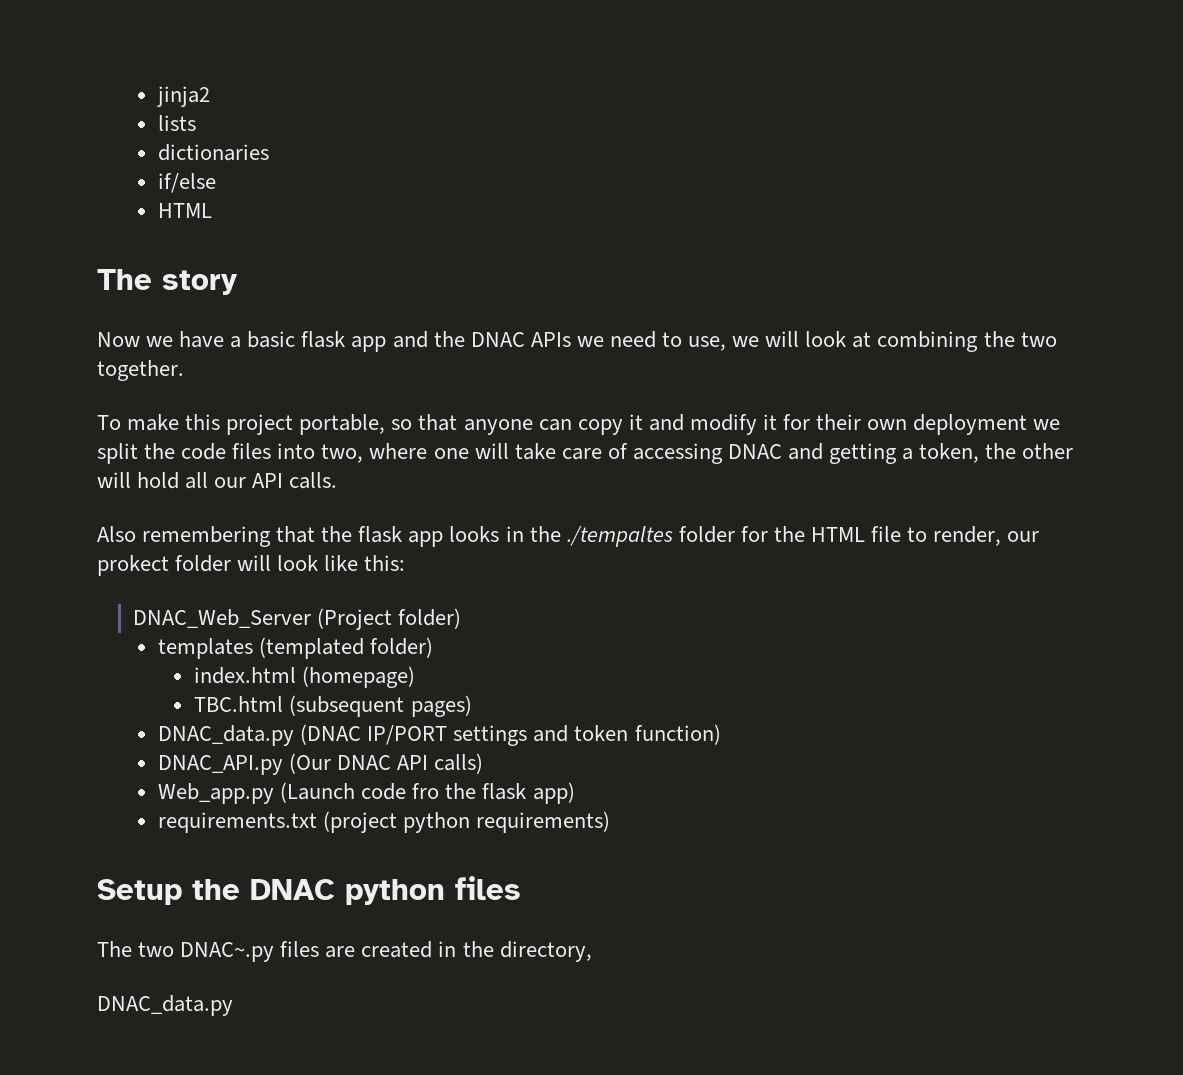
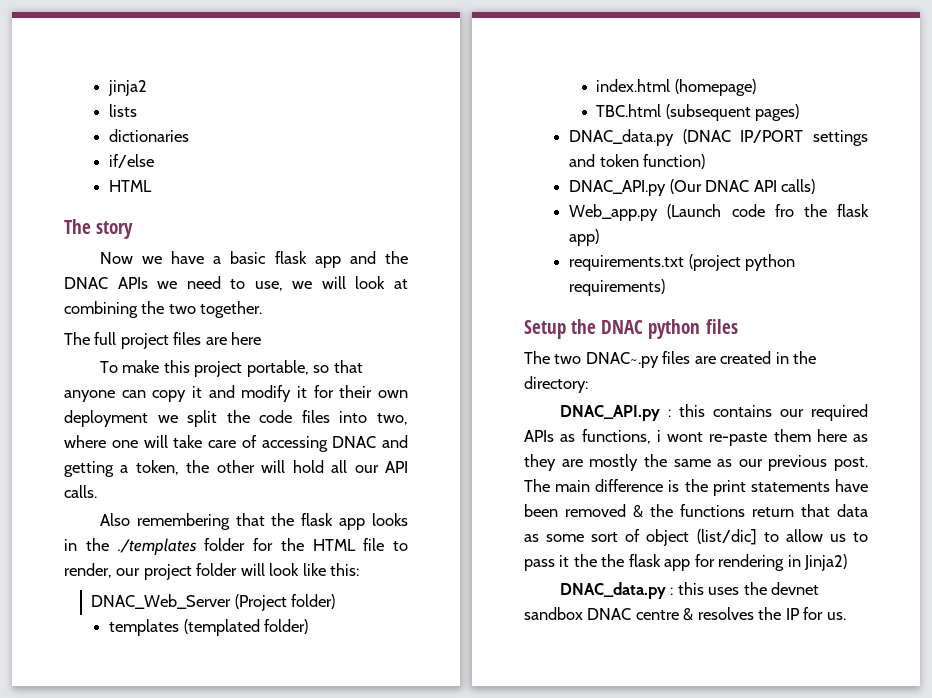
+ The full project files are here
- Also remembering that the flask app looks in the ./tempaltes folder for the HTML file to render, our prokect folder will look like this:
+ Also remembering that the flask app looks in the ./templates folder for the HTML file to render, our project folder will look like this:
- The two DNAC~.py files are created in the directory,
- DNAC_data.py
+ The two DNAC~.py files are created in the directory:
+ DNAC_API.py : this contains our required APIs as functions, i wont re-paste them here as they are mostly the same as our previous post. The main difference is the print statements have been removed & the functions return that data as some sort of object (list/dic] to allow us to pass it the the flask app for rendering in Jinja2)
+ DNAC_data.py : this uses the devnet sandbox DNAC centre & resolves the IP for us.

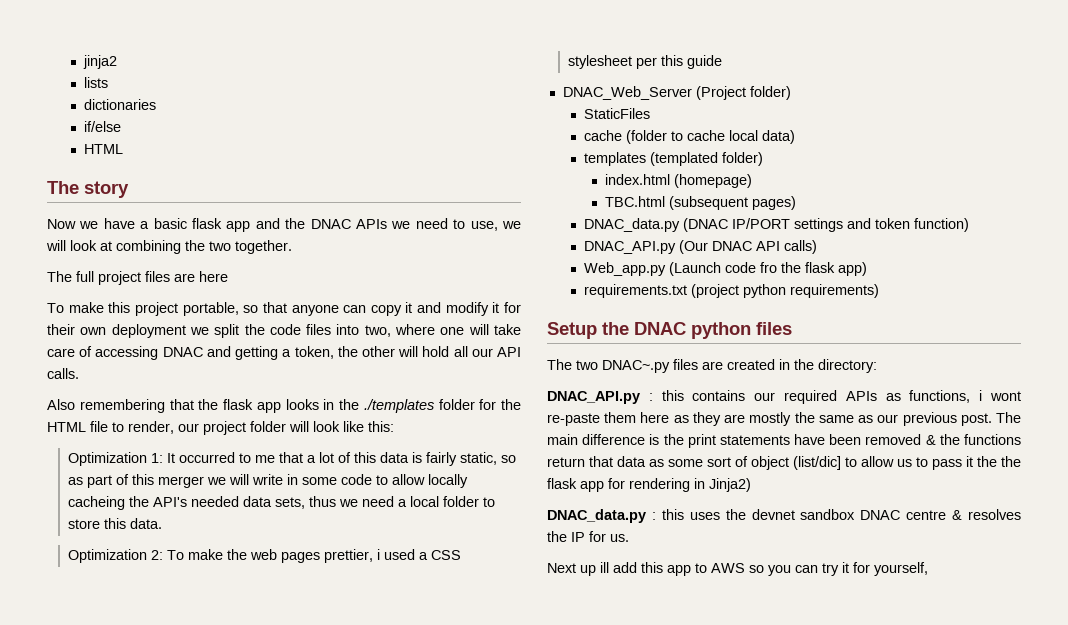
+ Optimization 1: It occurred to me that a lot of this data is fairly static, so as part of this merger we will write in some code to allow locally cacheing the API's needed data sets, thus we need a local folder to store this data.
+ Optimization 2: To make the web pages prettier, i used a CSS stylesheet per this guide
  DNAC_Web_Server (Project folder)
+ StaticFiles
+ cache (folder to cache local data)
+ Next up ill add this app to AWS so you can try it for yourself,

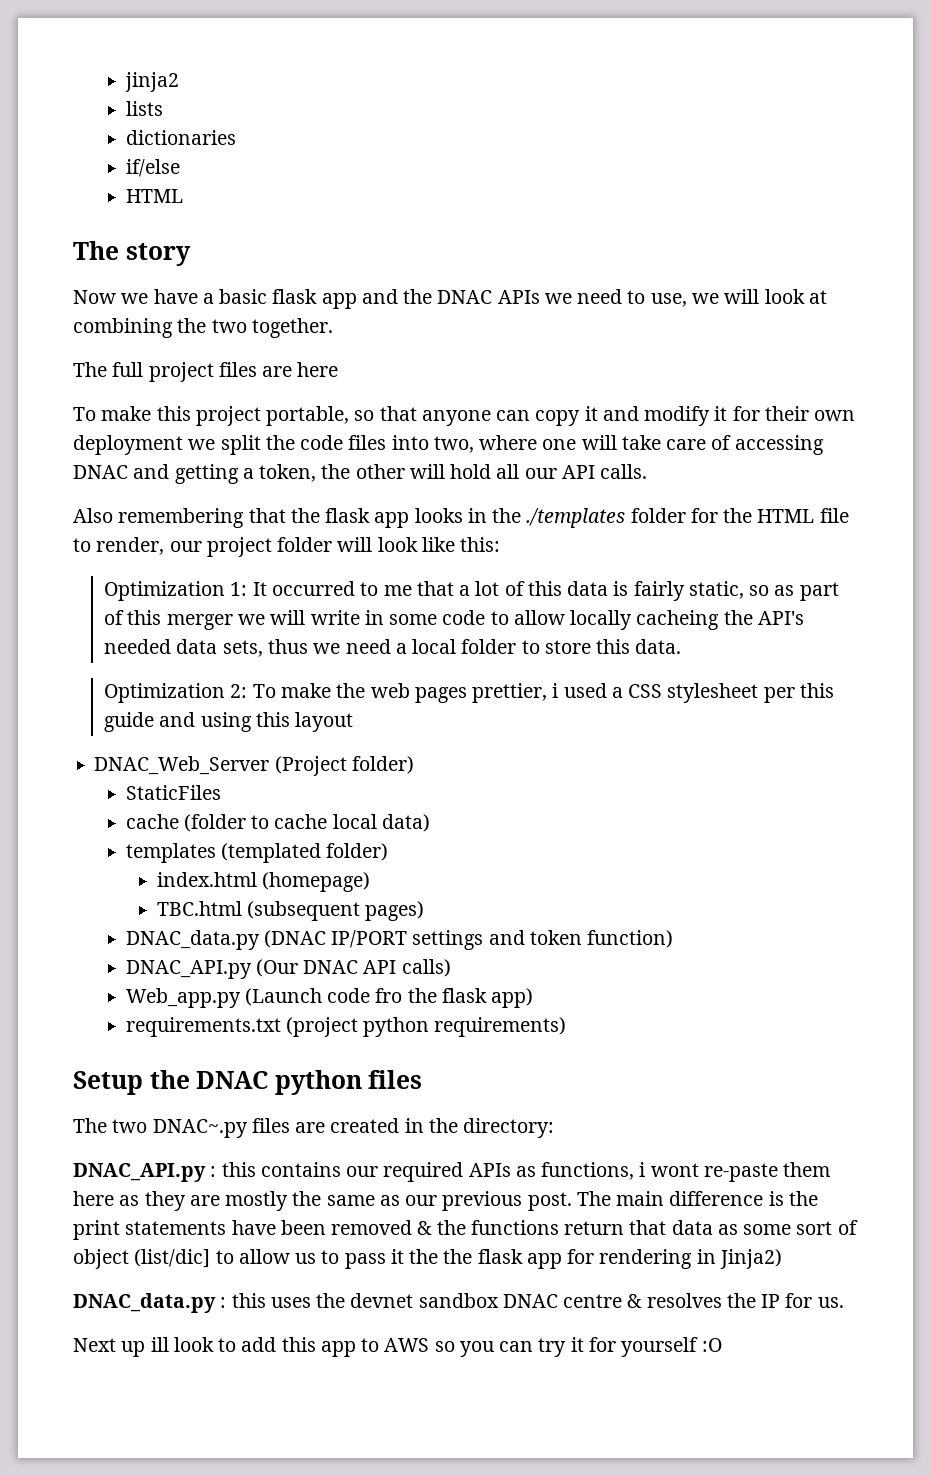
- Optimization 2: To make the web pages prettier, i used a CSS stylesheet per this guide
+ Optimization 2: To make the web pages prettier, i used a CSS stylesheet per this guide and using this layout
- Next up ill add this app to AWS so you can try it for yourself,
+ Next up ill look to add this app to AWS so you can try it for yourself :O

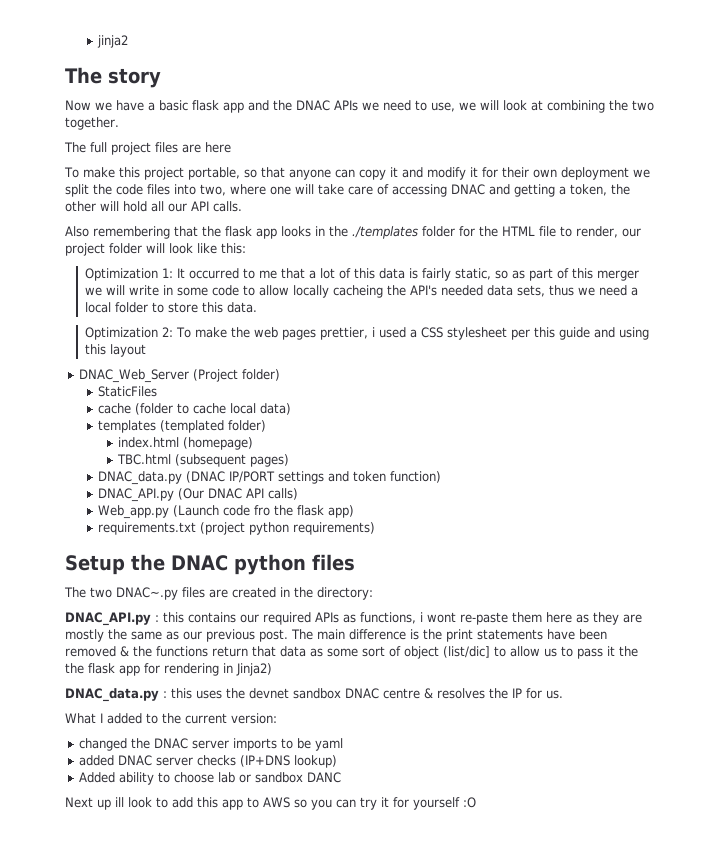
- lists
- dictionaries
- if/else
- HTML
+ What I added to the current version:
+ changed the DNAC server imports to be yaml
+ added DNAC server checks (IP+DNS lookup)
+ Added ability to choose lab or sandbox DANC

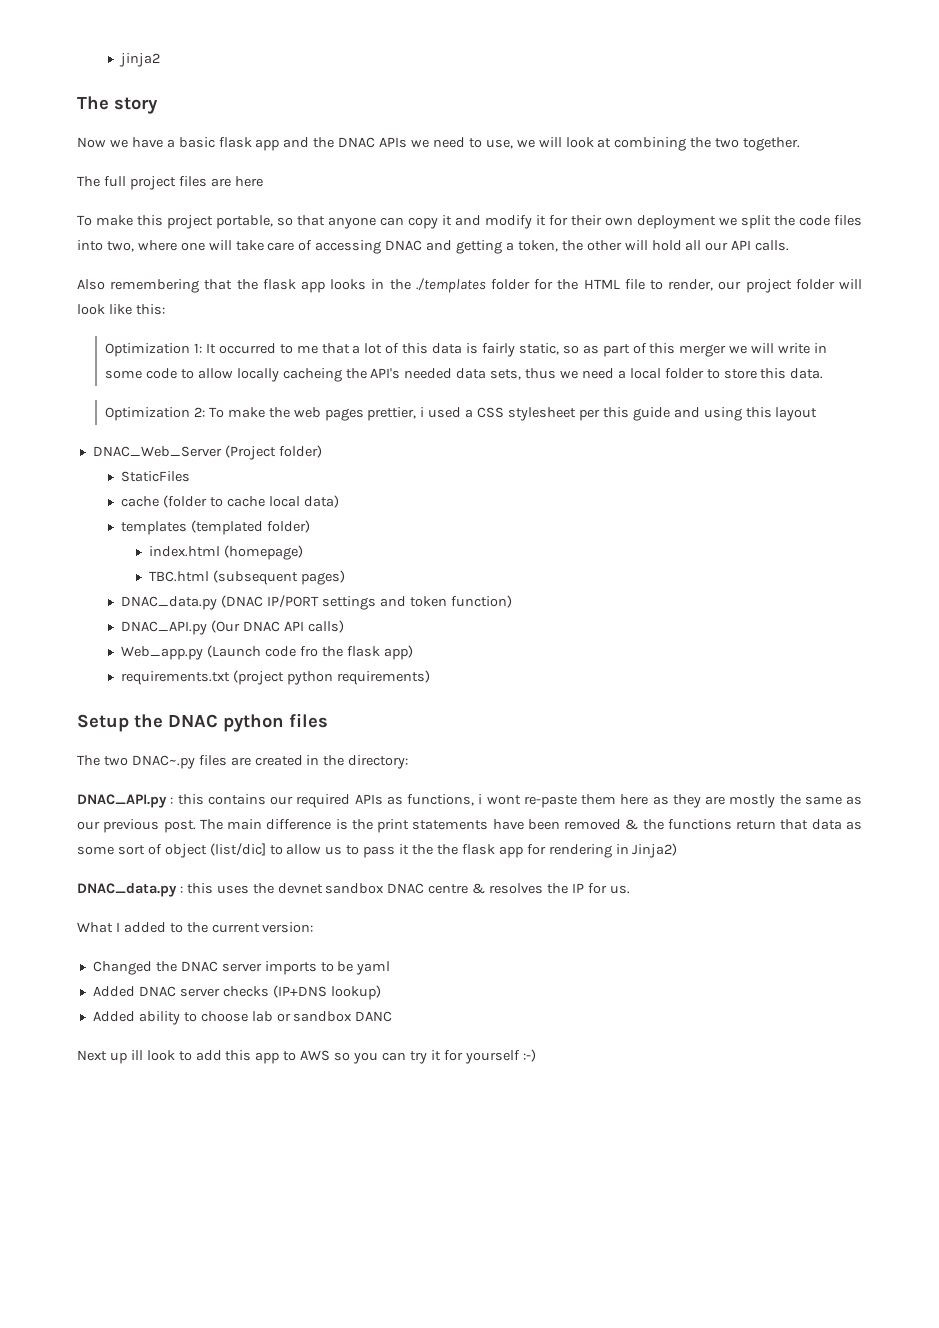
- changed the DNAC server imports to be yaml
+ Changed the DNAC server imports to be yaml
- added DNAC server checks (IP+DNS lookup)
+ Added DNAC server checks (IP+DNS lookup)
- Next up ill look to add this app to AWS so you can try it for yourself :O
+ Next up ill look to add this app to AWS so you can try it for yourself :-)

